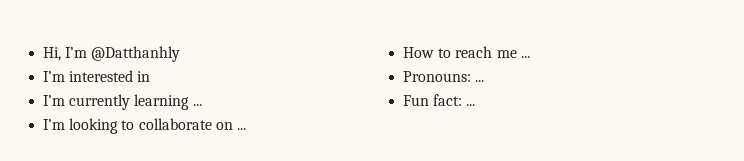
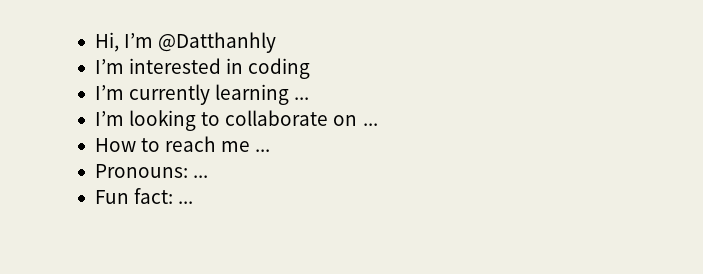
- I’m interested in
+ I’m interested in coding

